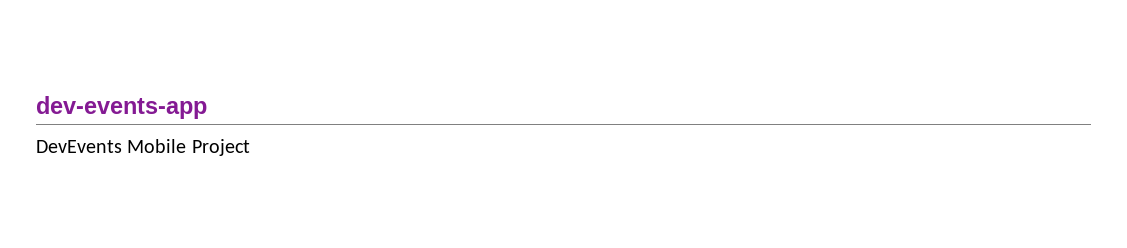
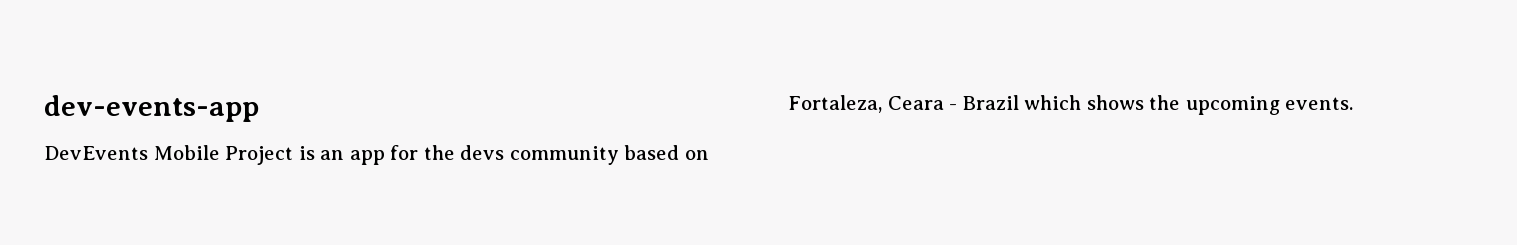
- DevEvents Mobile Project
+ DevEvents Mobile Project is an app for the devs community based on Fortaleza, Ceara - Brazil which shows the upcoming events.

